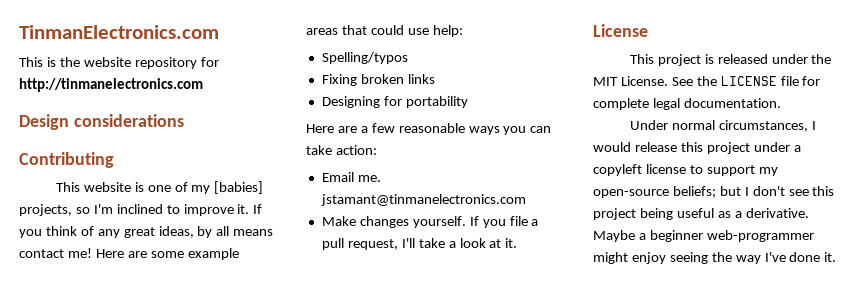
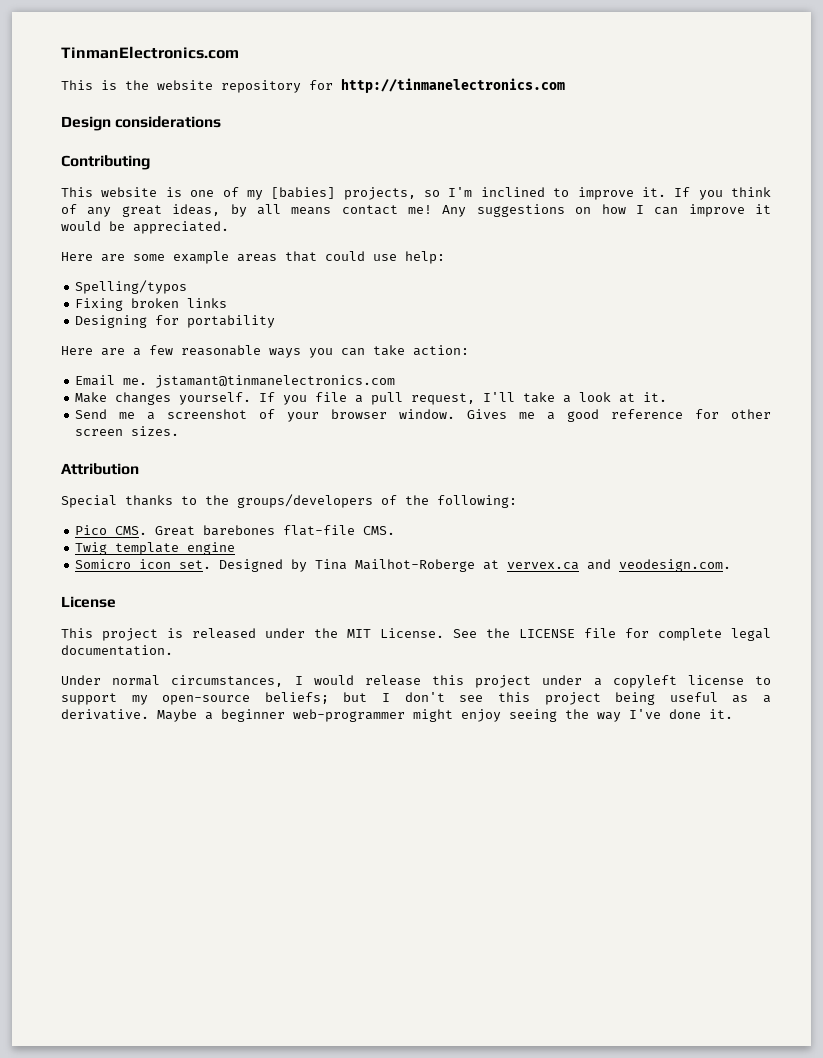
- If you think of any great ideas, by all means contact me! Here are some example areas that could use help:
+ If you think of any great ideas, by all means contact me! Any suggestions on how I can improve it would be appreciated.
+ Here are some example areas that could use help:
+ Send me a screenshot of your browser window. Gives me a good reference for other screen sizes.
+ Attribution
+ Special thanks to the groups/developers of the following:
+ Pico CMS. Great barebones flat-file CMS.
+ Twig template engine
+ Somicro icon set. Designed by Tina Mailhot-Roberge at vervex.ca and veodesign.com.

